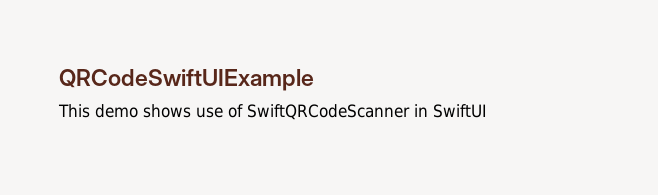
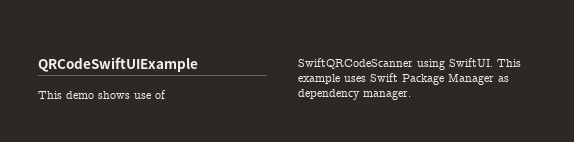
- This demo shows use of SwiftQRCodeScanner in SwiftUI
+ This demo shows use of SwiftQRCodeScanner using SwiftUI. This example uses Swift Package Manager as dependency manager.

